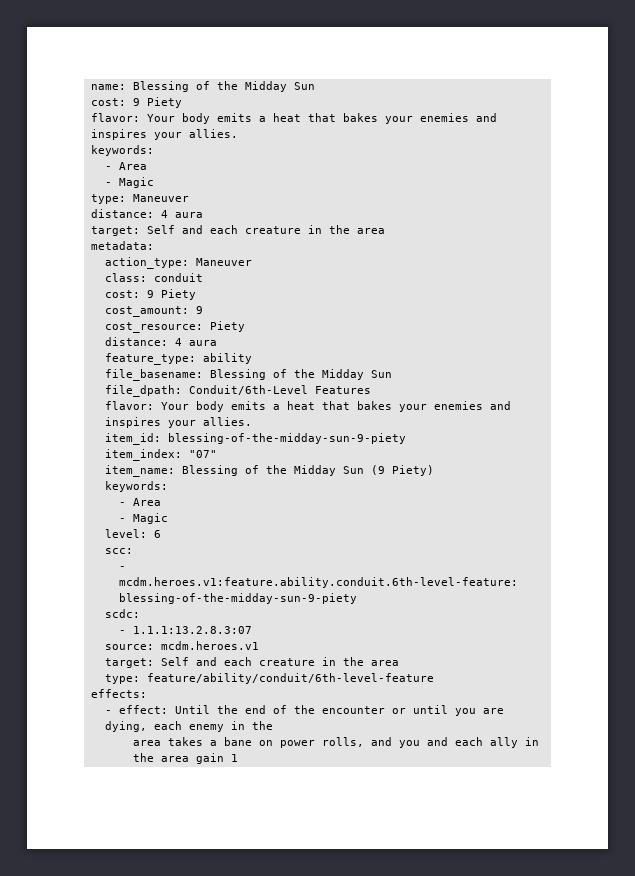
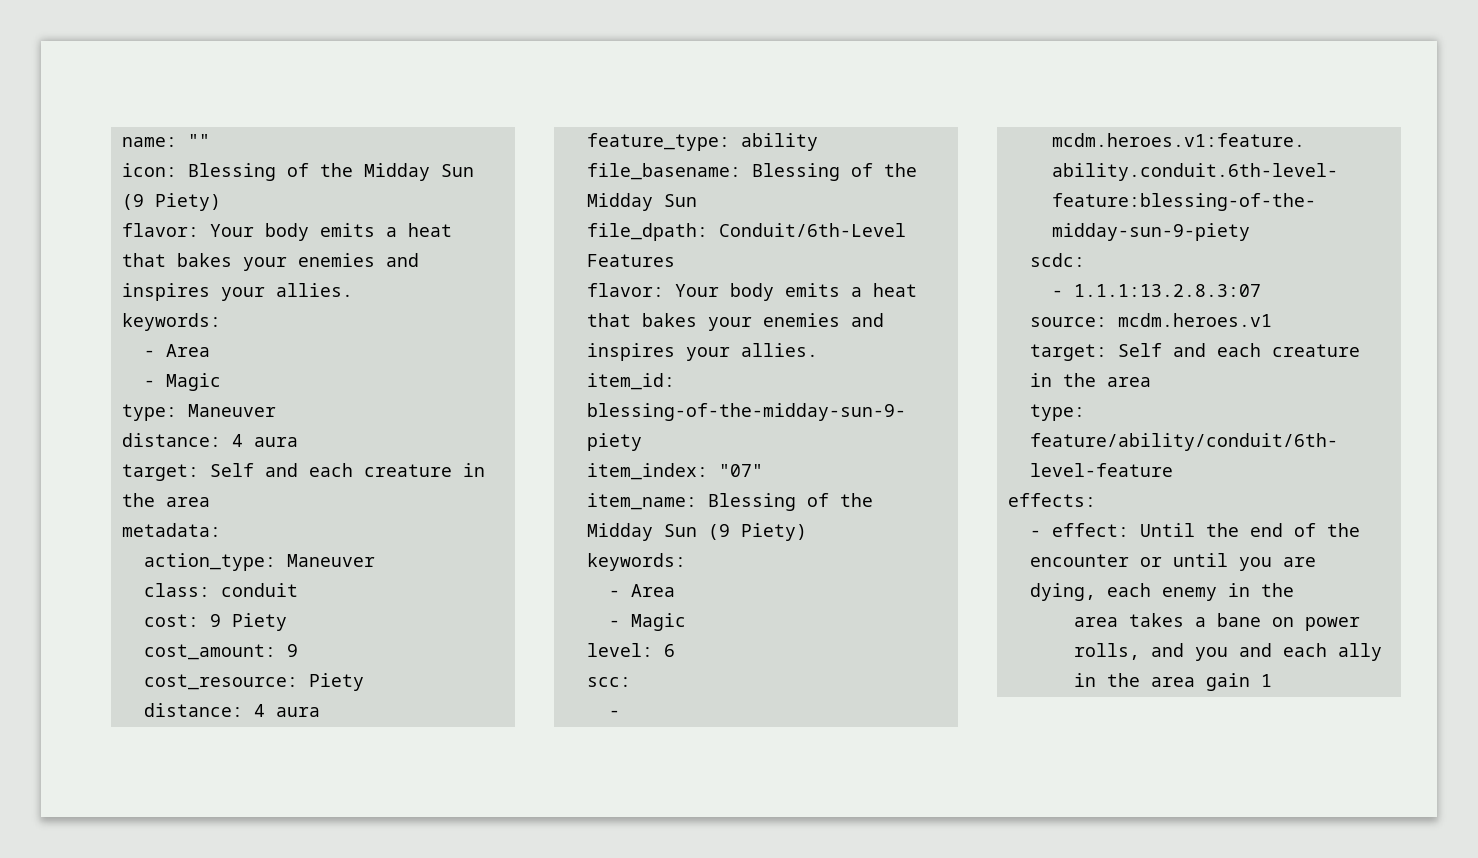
- name: Blessing of the Midday Sun
- cost: 9 Piety
+ name: ""
+ icon: Blessing of the Midday Sun (9 Piety)

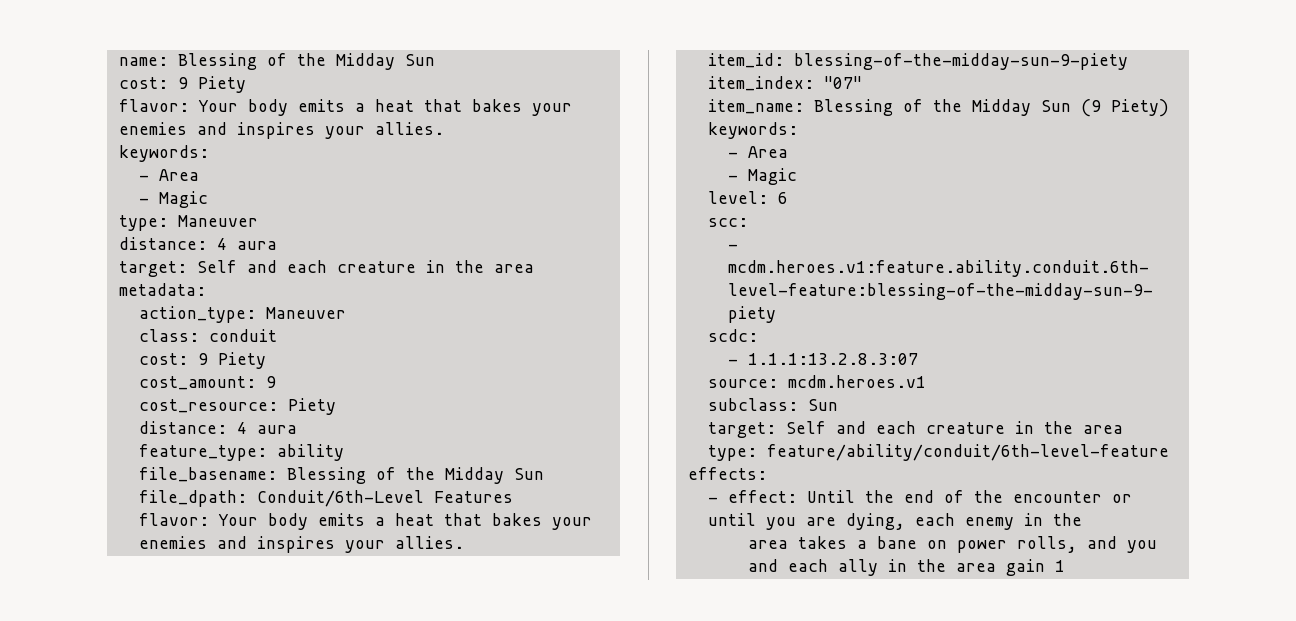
- name: ""
- icon: Blessing of the Midday Sun (9 Piety)
+ name: Blessing of the Midday Sun
+ cost: 9 Piety
+ subclass: Sun

